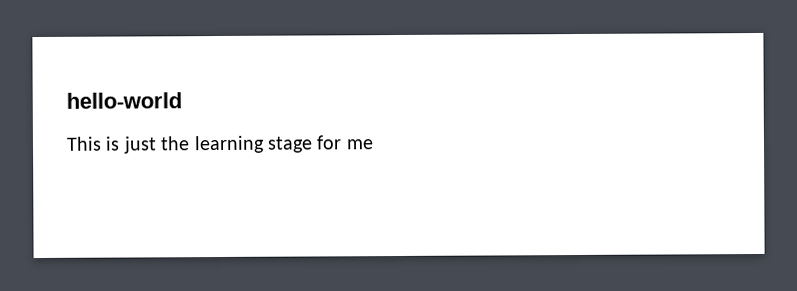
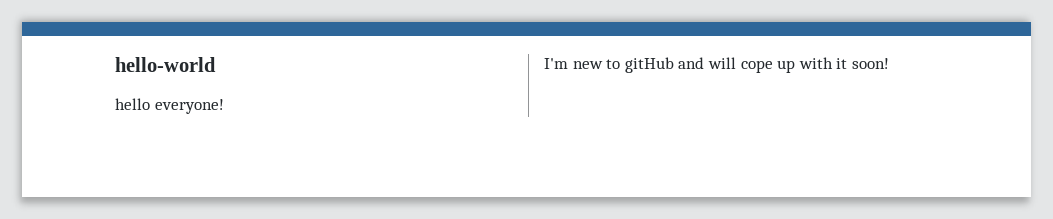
- This is just the learning stage for me
+ hello everyone!
+ I'm new to gitHub and will cope up with it soon!

